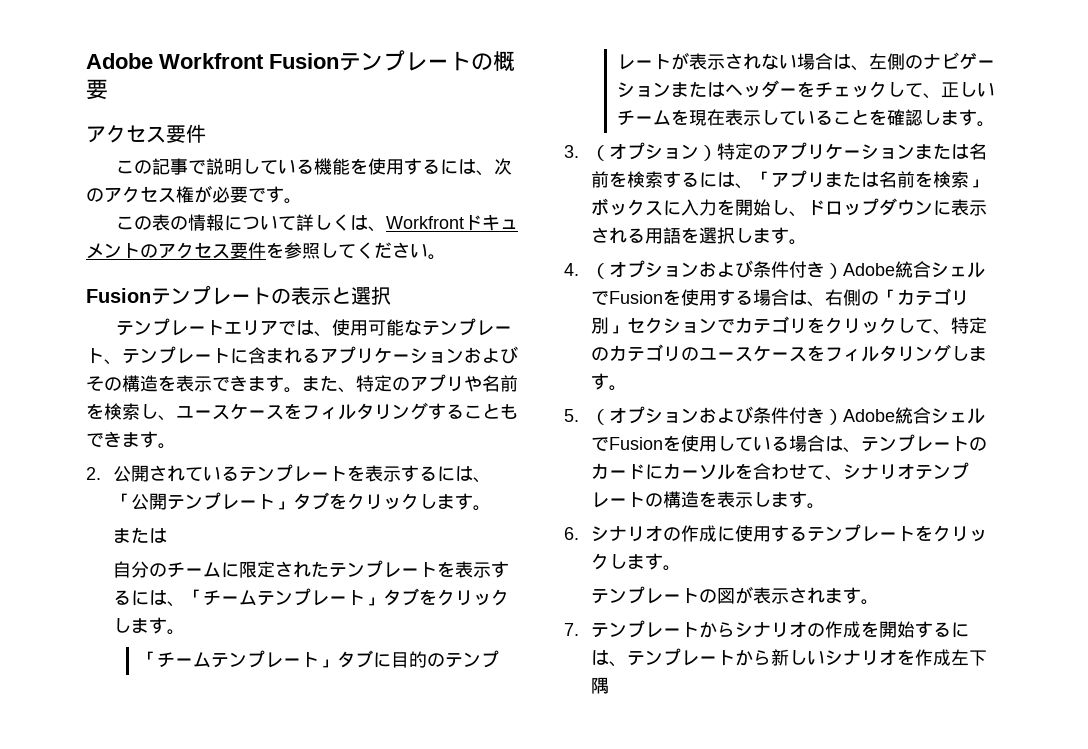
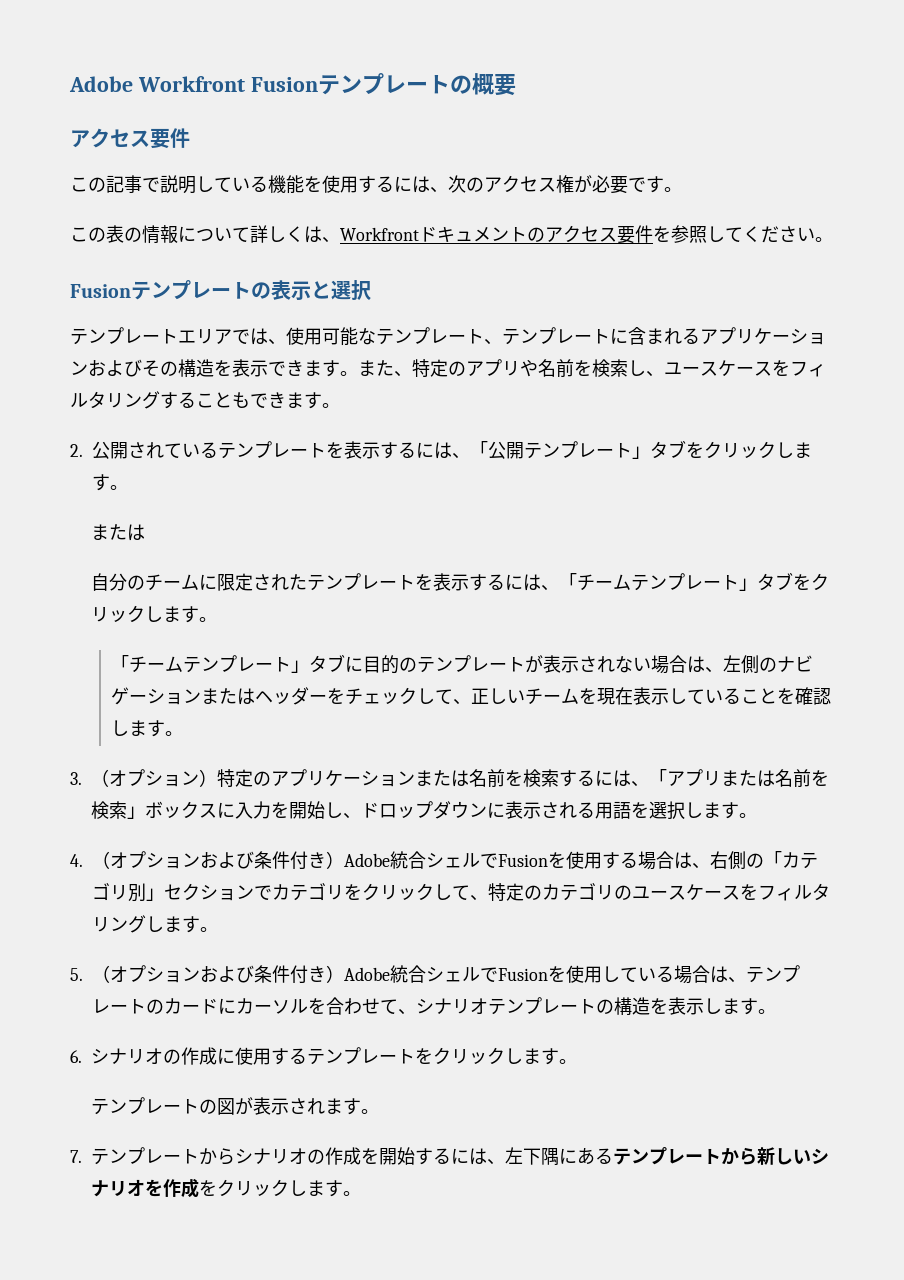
- 7.テンプレートからシナリオの作成を開始するには、テンプレートから新しいシナリオを作成左下隅
+ 7.テンプレートからシナリオの作成を開始するには、左下隅にあるテンプレートから新しいシナリオを作成をクリックします。

